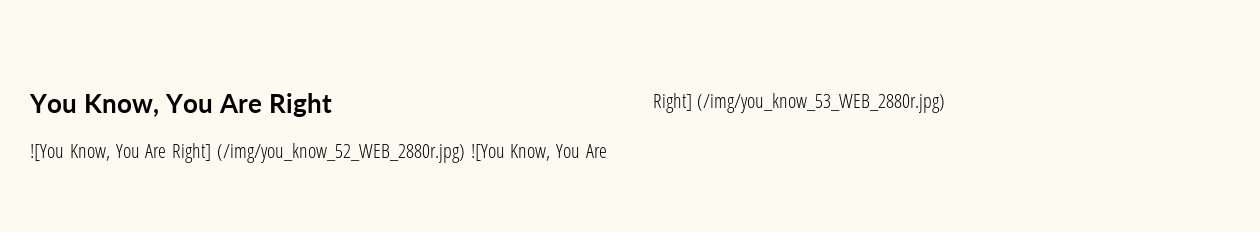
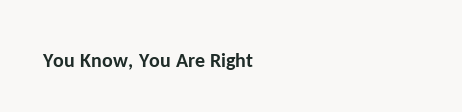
- ![You Know, You Are Right] (/img/you_know_52_WEB_2880r.jpg) ![You Know, You Are Right] (/img/you_know_53_WEB_2880r.jpg)

